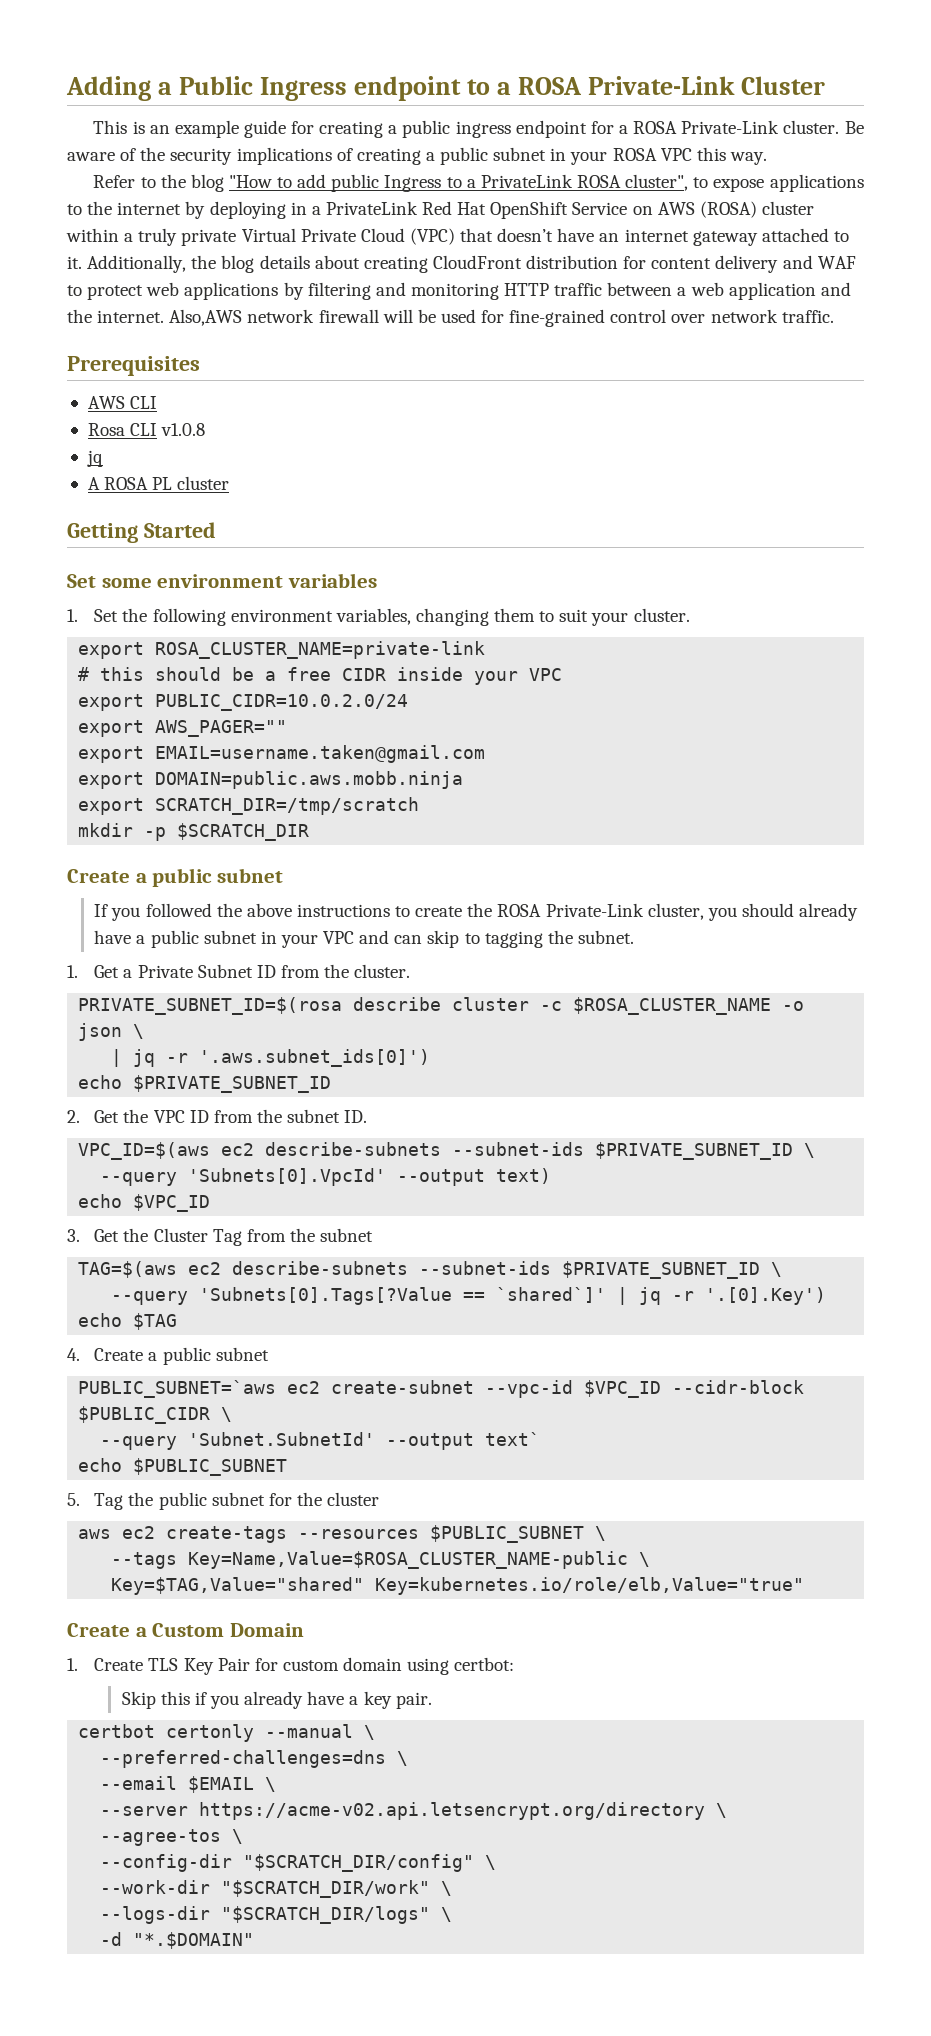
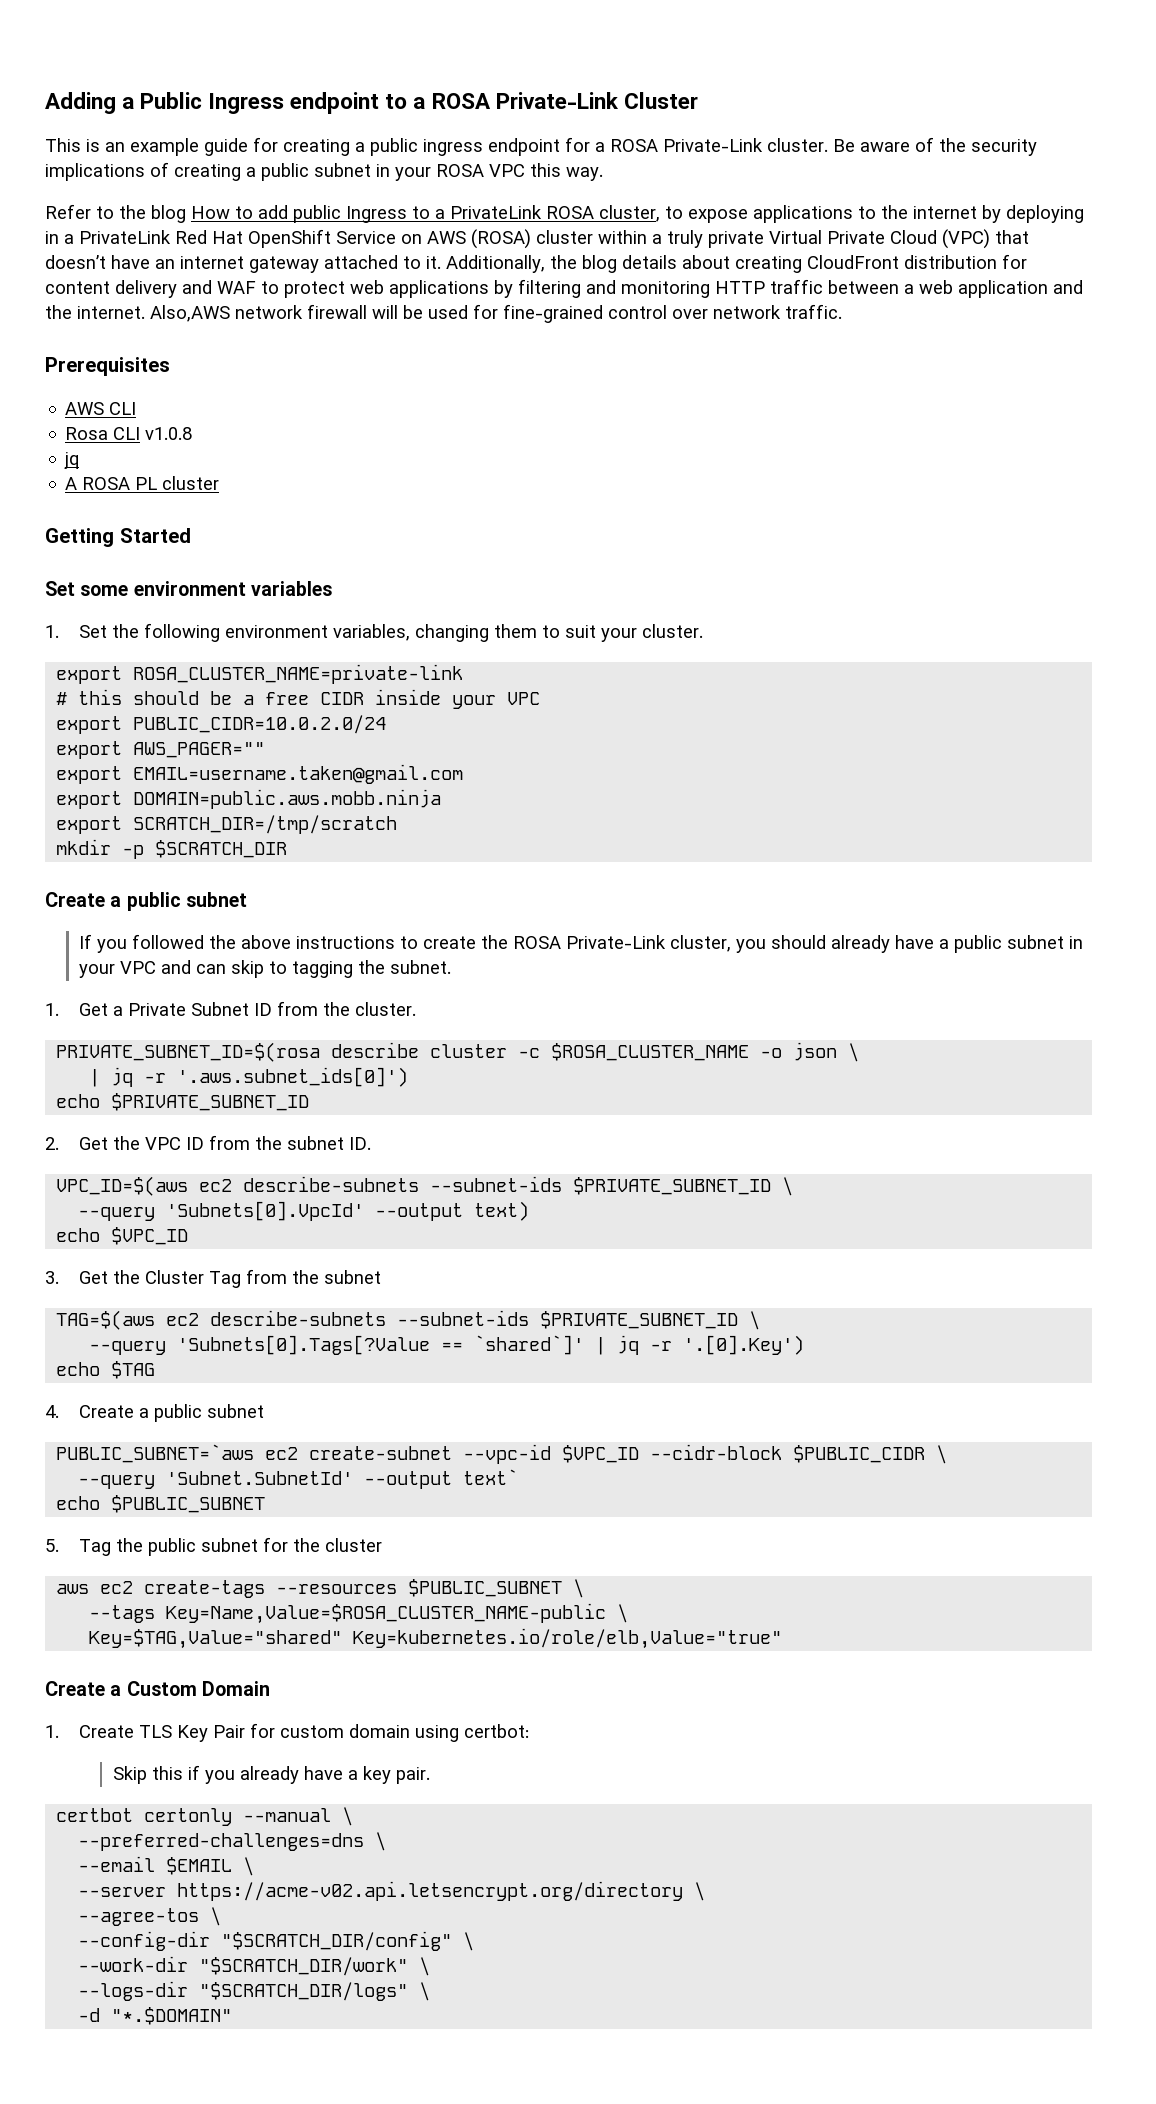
- Refer to the blog "How to add public Ingress to a PrivateLink ROSA cluster", to expose applications to the internet by deploying in a PrivateLink Red Hat OpenShift Service on AWS (ROSA) cluster within a truly private Virtual Private Cloud (VPC) that doesn’t have an internet gateway attached to it.
+ Refer to the blog How to add public Ingress to a PrivateLink ROSA cluster, to expose applications to the internet by deploying in a PrivateLink Red Hat OpenShift Service on AWS (ROSA) cluster within a truly private Virtual Private Cloud (VPC) that doesn’t have an internet gateway attached to it.

